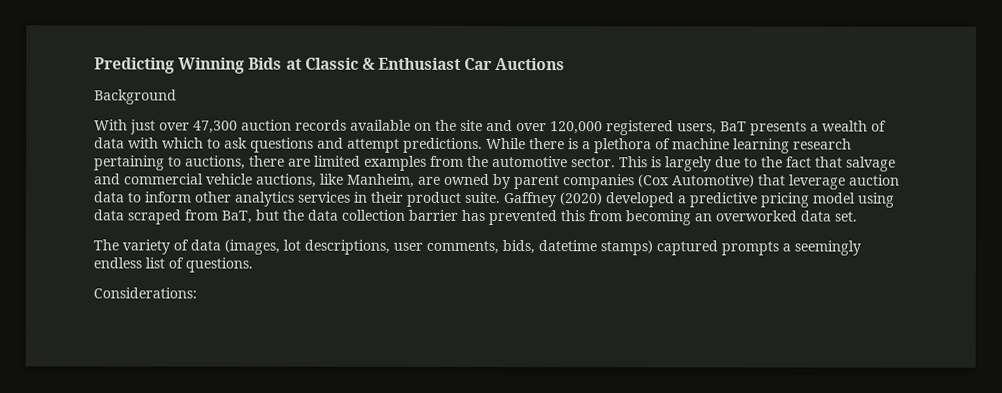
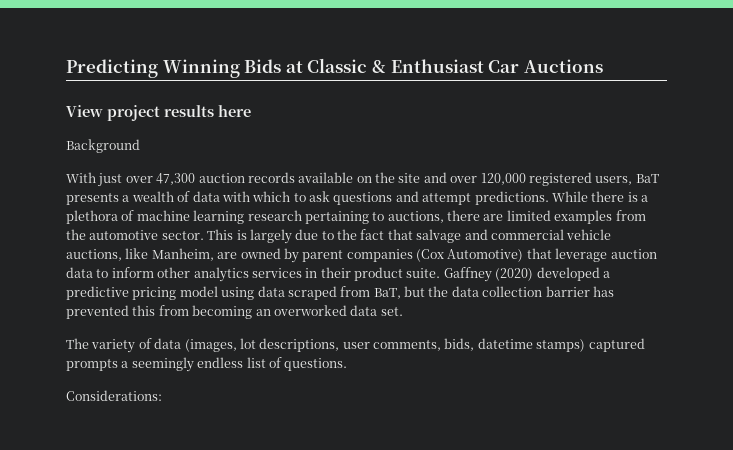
+ View project results here

